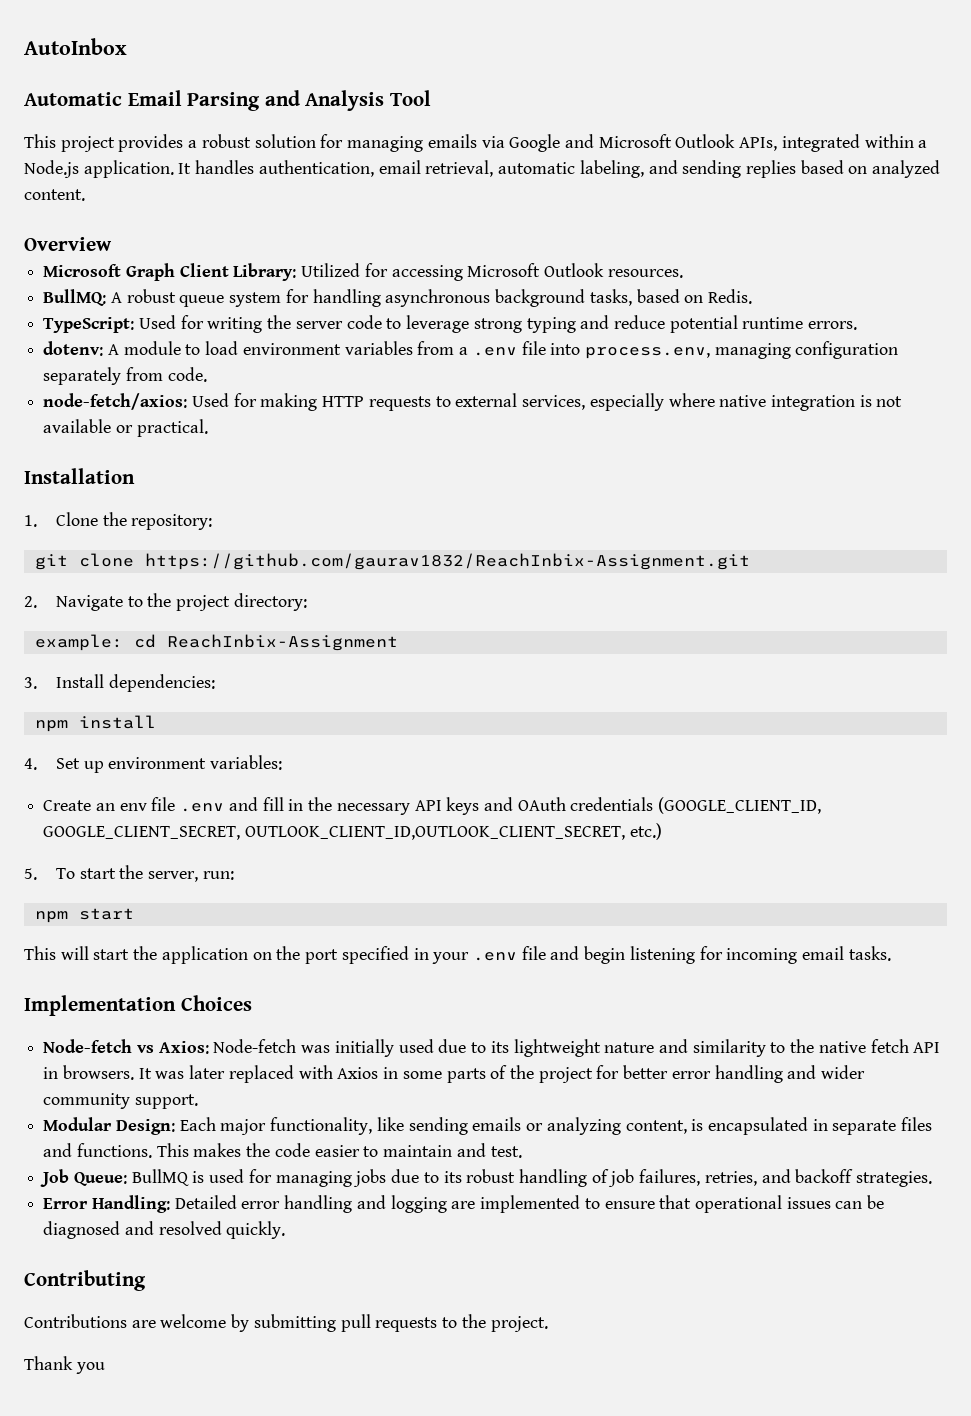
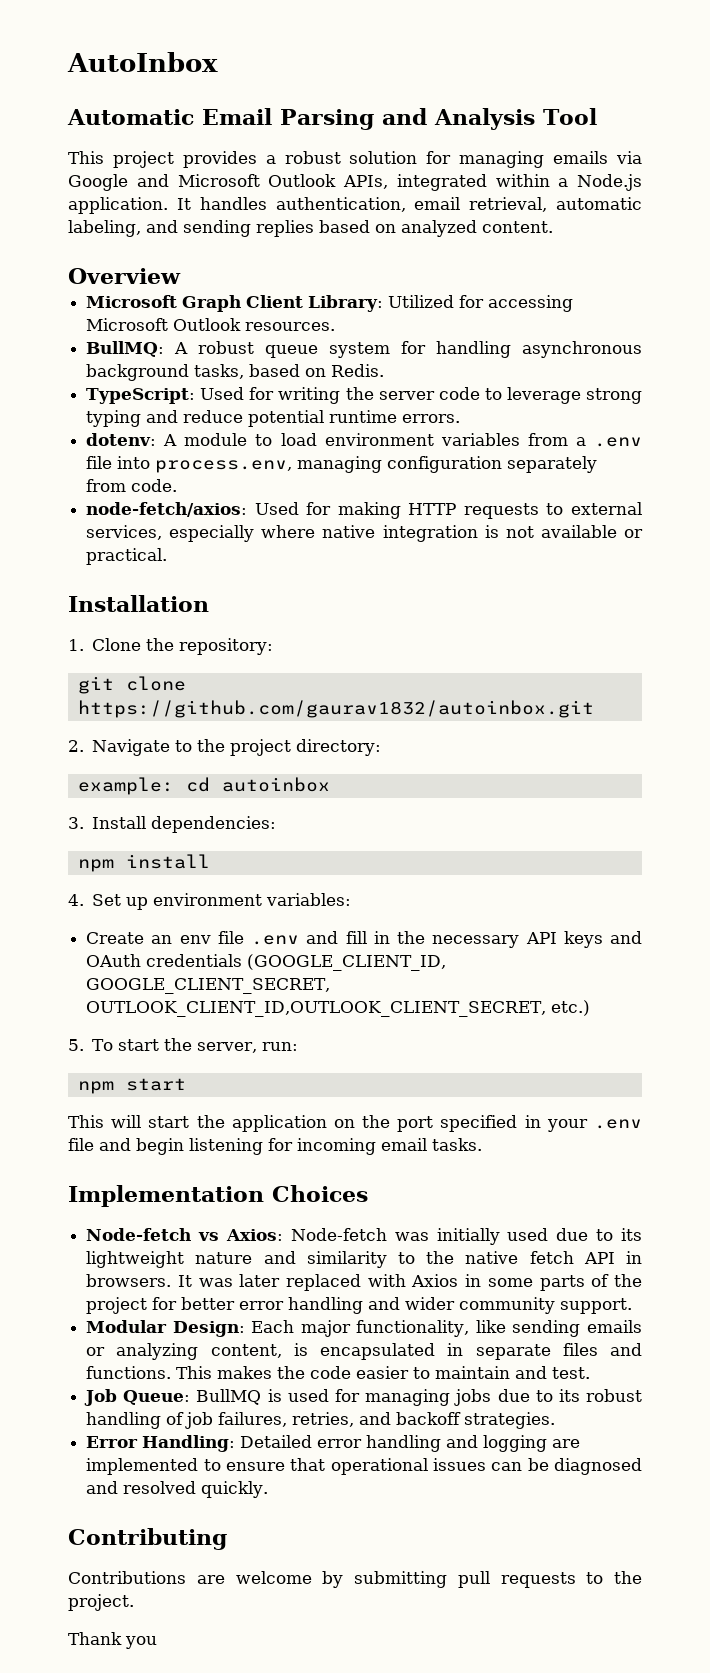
- git clone https://github.com/gaurav1832/ReachInbix-Assignment.git
+ git clone https://github.com/gaurav1832/autoinbox.git
- example: cd ReachInbix-Assignment
+ example: cd autoinbox

